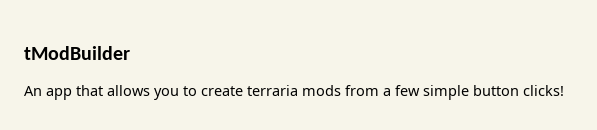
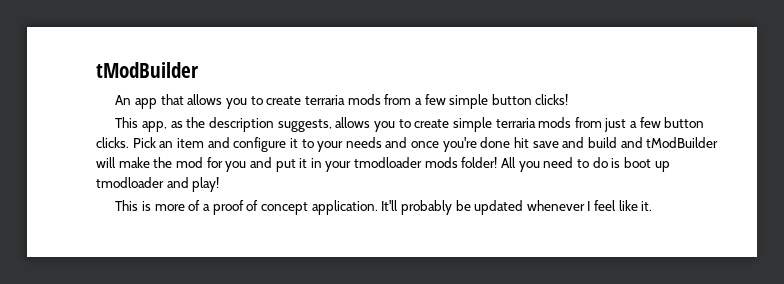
+ This app, as the description suggests, allows you to create simple terraria mods from just a few button clicks. Pick an item and configure it to your needs and once you're done hit save and build and tModBuilder will make the mod for you and put it in your tmodloader mods folder! All you need to do is boot up tmodloader and play!
+ This is more of a proof of concept application. It'll probably be updated whenever I feel like it.

